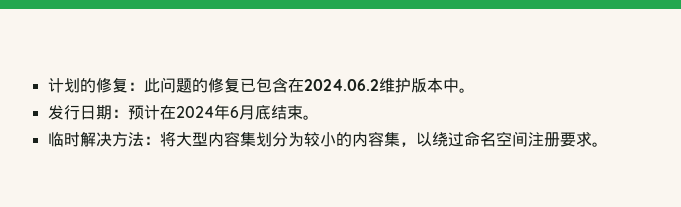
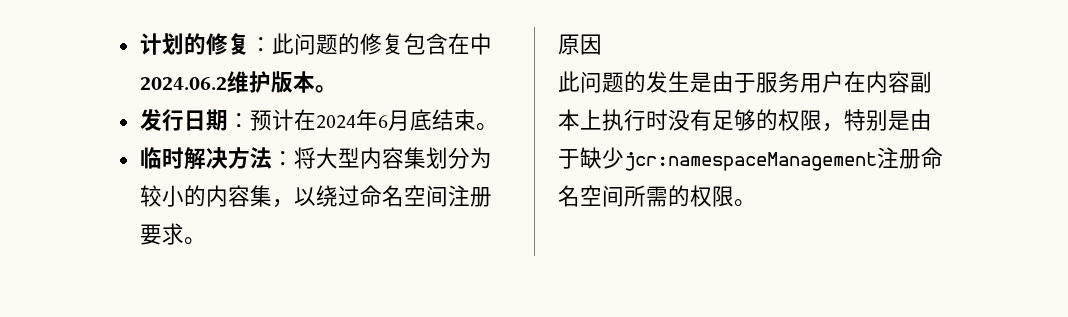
- 计划的修复：此问题的修复已包含在2024.06.2维护版本中。
+ 计划的修复：此问题的修复包含在中2024.06.2维护版本。
+ 原因
+ 此问题的发生是由于服务用户在内容副本上执行时没有足够的权限，特别是由于缺少jcr:namespaceManagement注册命名空间所需的权限。

